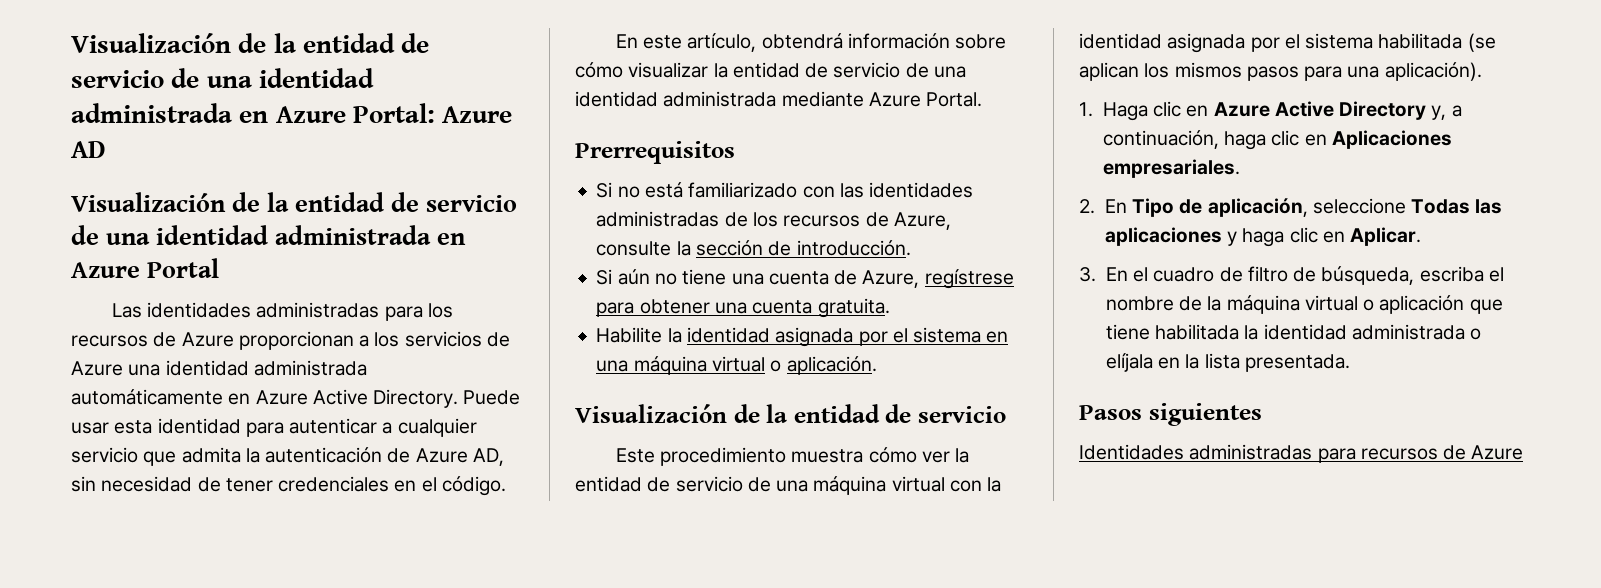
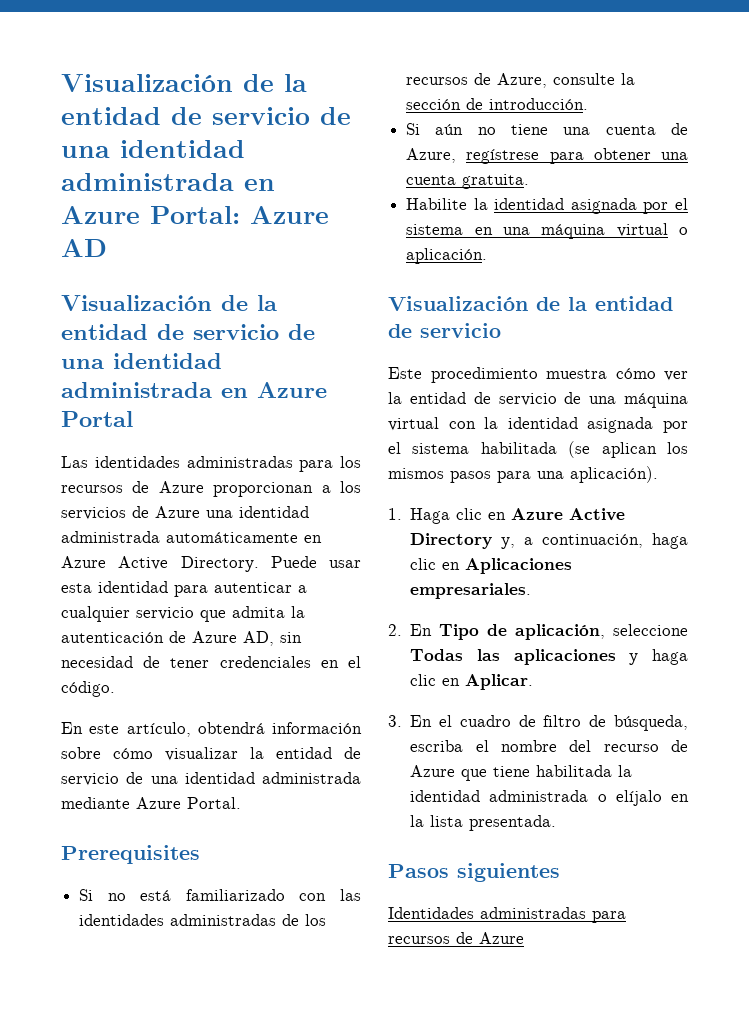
- Prerrequisitos
+ Prerequisites
- 3. En el cuadro de filtro de búsqueda, escriba el nombre de la máquina virtual o aplicación que tiene habilitada la identidad administrada o elíjala en la lista presentada.
+ 3. En el cuadro de filtro de búsqueda, escriba el nombre del recurso de Azure que tiene habilitada la identidad administrada o elíjalo en la lista presentada.

